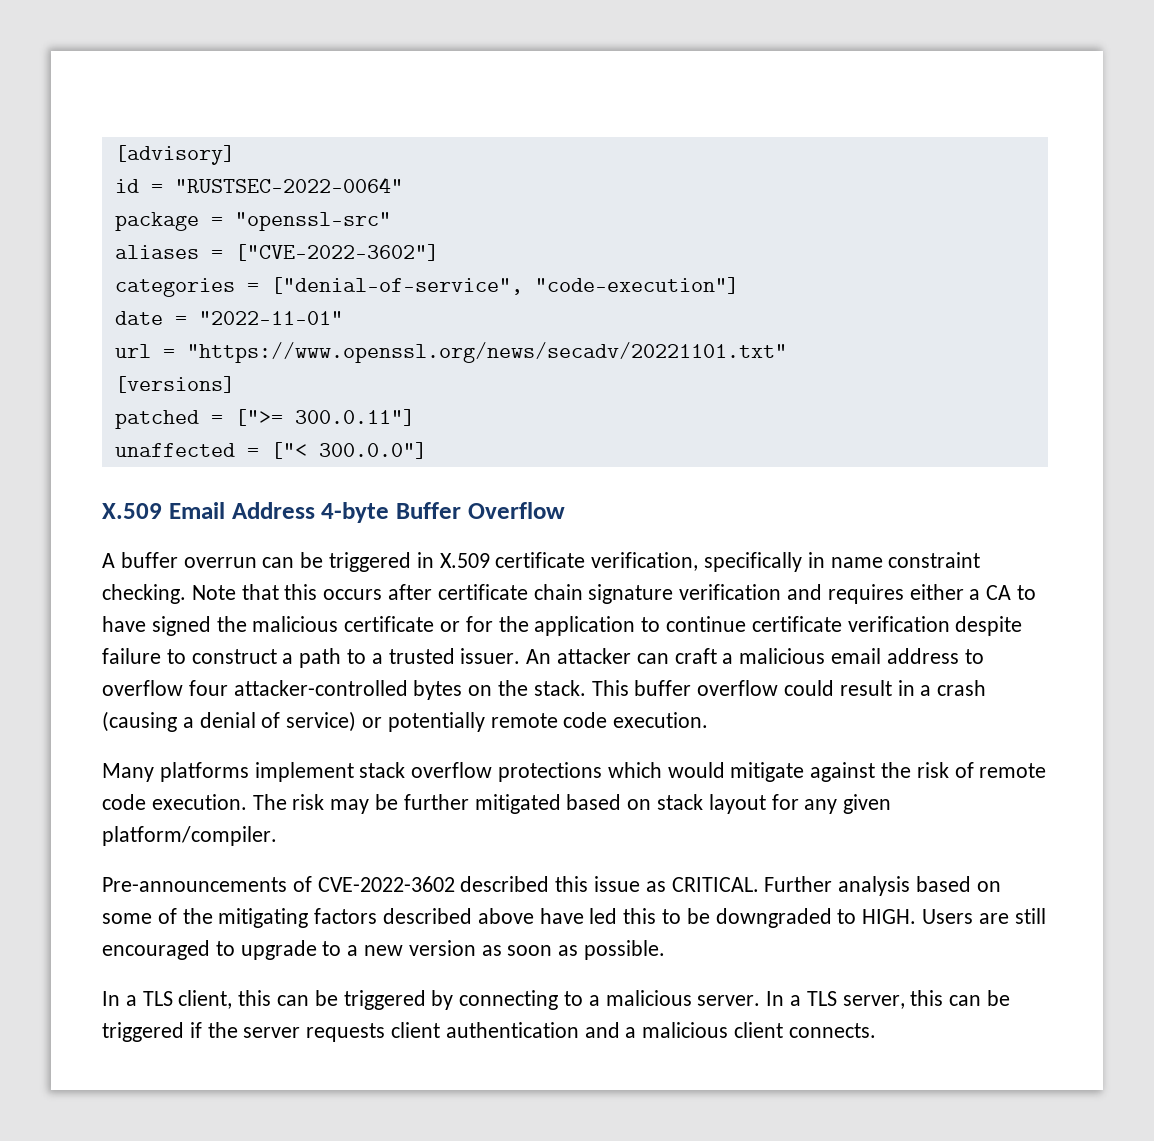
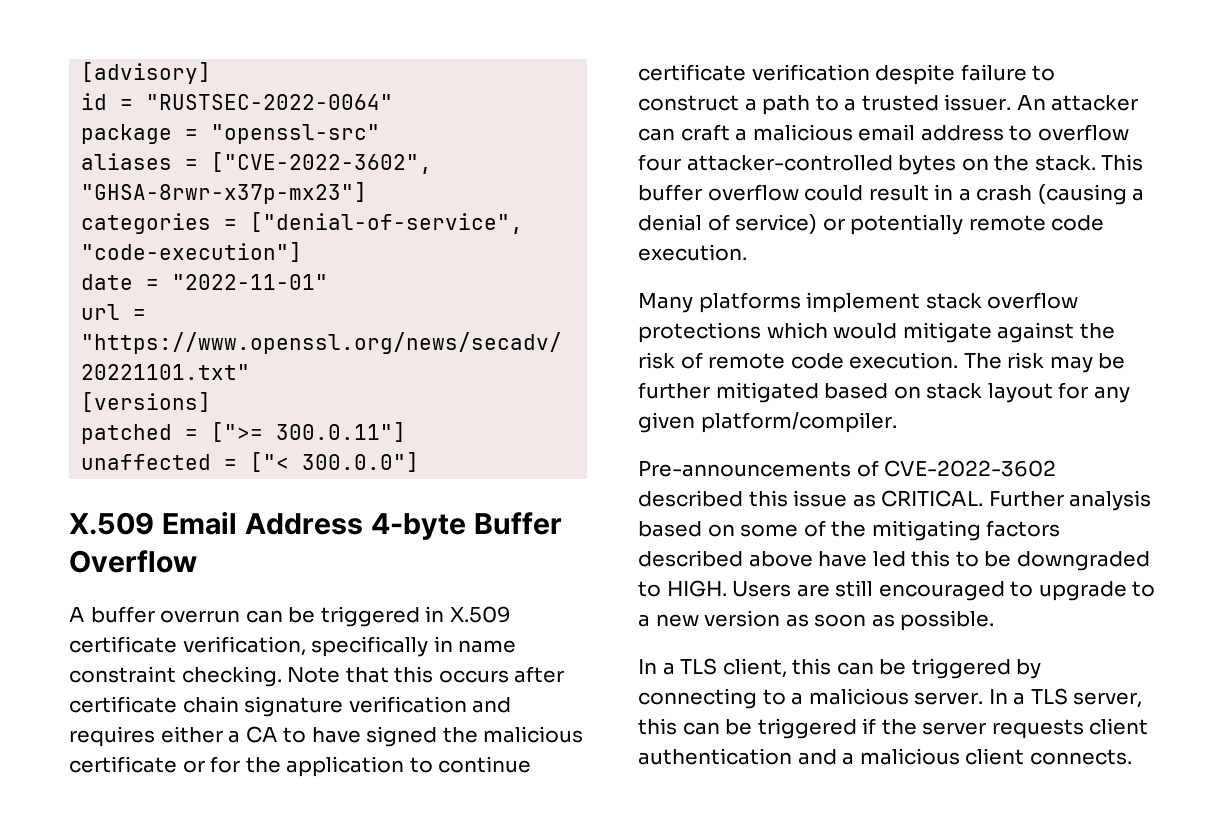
- aliases = ["CVE-2022-3602"]
+ aliases = ["CVE-2022-3602", "GHSA-8rwr-x37p-mx23"]

